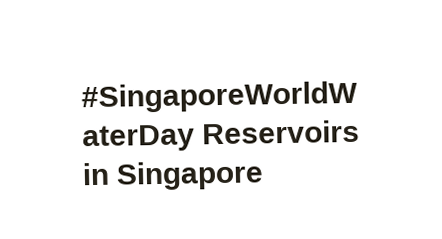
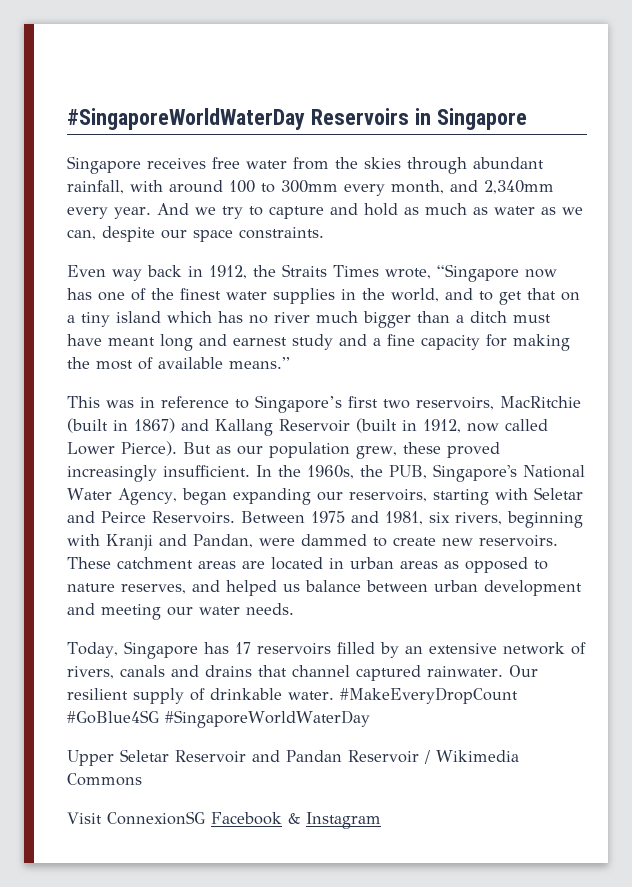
+ Singapore receives free water from the skies through abundant rainfall, with around 100 to 300mm every month, and 2,340mm every year. And we try to capture and hold as much as water as we can, despite our space constraints.
+ Even way back in 1912, the Straits Times wrote, “Singapore now has one of the finest water supplies in the world, and to get that on a tiny island which has no river much bigger than a ditch must have meant long and earnest study and a fine capacity for making the most of available means.”
+ This was in reference to Singapore’s first two reservoirs, MacRitchie (built in 1867) and Kallang Reservoir (built in 1912, now called Lower Pierce). But as our population grew, these proved increasingly insufficient. In the 1960s, the PUB, Singapore's National Water Agency, began expanding our reservoirs, starting with Seletar and Peirce Reservoirs. Between 1975 and 1981, six rivers, beginning with Kranji and Pandan, were dammed to create new reservoirs. These catchment areas are located in urban areas as opposed to nature reserves, and helped us balance between urban development and meeting our water needs.
+ Today, Singapore has 17 reservoirs filled by an extensive network of rivers, canals and drains that channel captured rainwater. Our resilient supply of drinkable water. #MakeEveryDropCount #GoBlue4SG #SingaporeWorldWaterDay
+ Upper Seletar Reservoir and Pandan Reservoir / Wikimedia Commons
+ Visit ConnexionSG Facebook & Instagram

